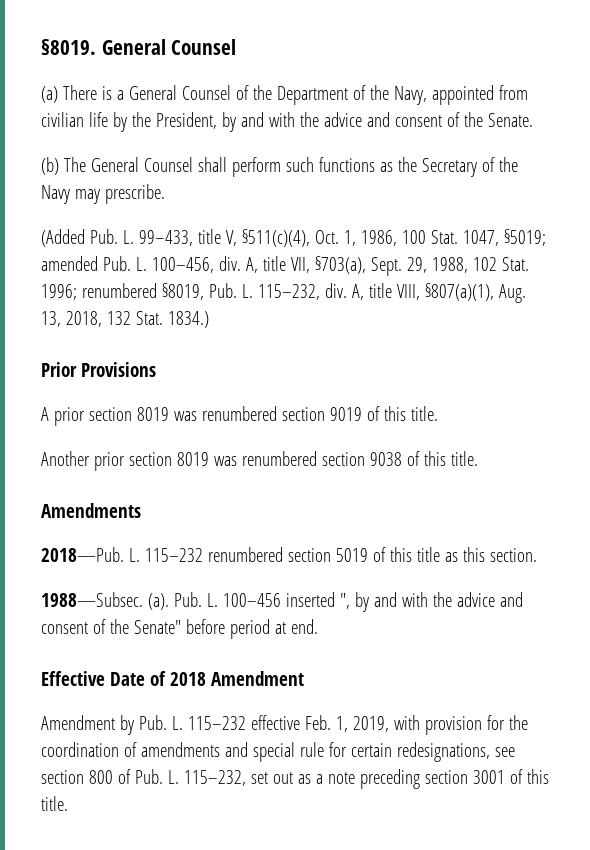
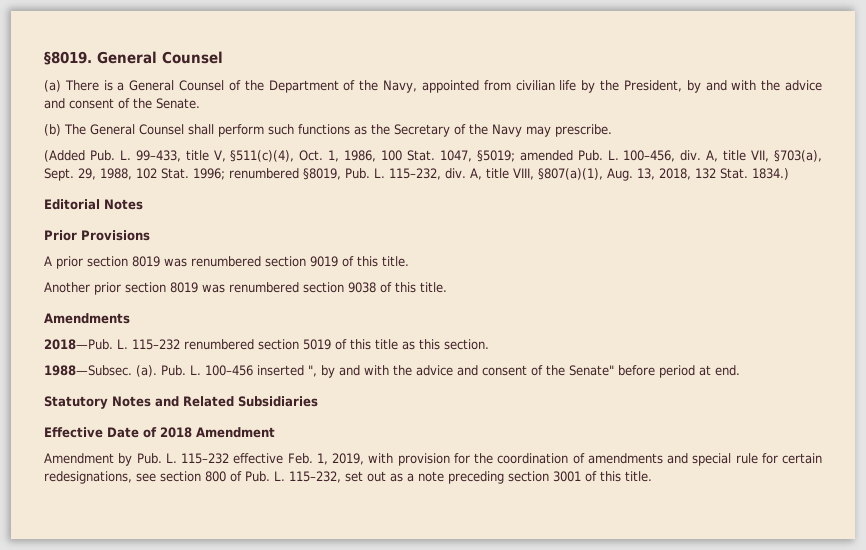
+ Editorial Notes
+ Statutory Notes and Related Subsidiaries

